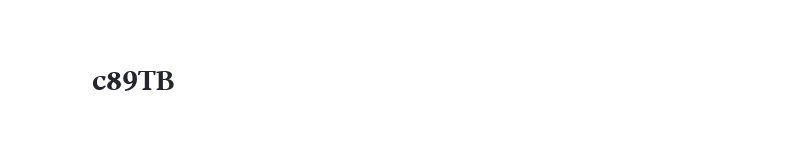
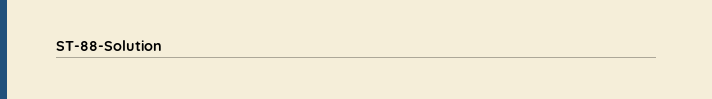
- c89TB
+ ST-88-Solution

